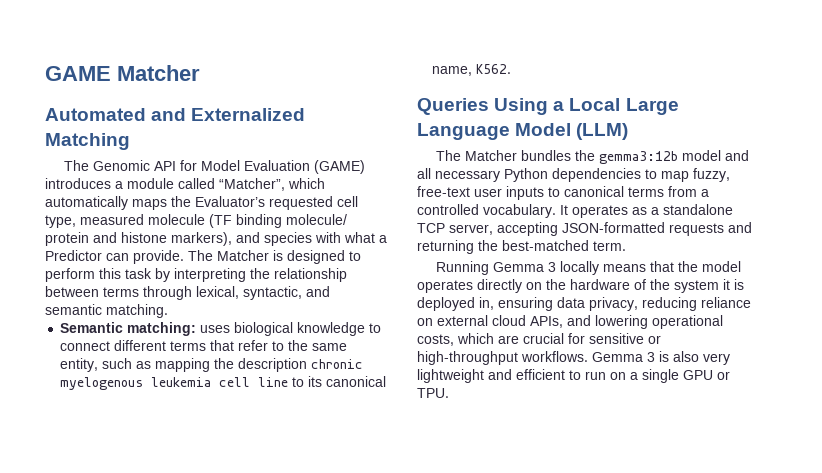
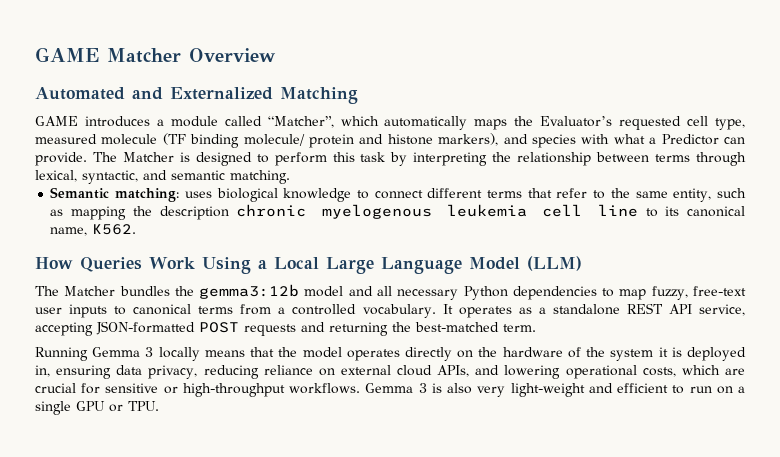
- GAME Matcher
+ GAME Matcher Overview
- The Genomic API for Model Evaluation (GAME) introduces a module called “Matcher”, which automatically maps the Evaluator’s requested cell type, measured molecule (TF binding molecule/ protein and histone markers), and species with what a Predictor can provide.
+ GAME introduces a module called “Matcher”, which automatically maps the Evaluator’s requested cell type, measured molecule (TF binding molecule/ protein and histone markers), and species with what a Predictor can provide.
- Queries Using a Local Large Language Model (LLM)
+ How Queries Work Using a Local Large Language Model (LLM)
- It operates as a standalone TCP server, accepting JSON-formatted requests and returning the best-matched term.
+ It operates as a standalone REST API service, accepting JSON-formatted POST requests and returning the best-matched term.
- Gemma 3 is also very lightweight and efficient to run on a single GPU or TPU.
+ Gemma 3 is also very light-weight and efficient to run on a single GPU or TPU.

